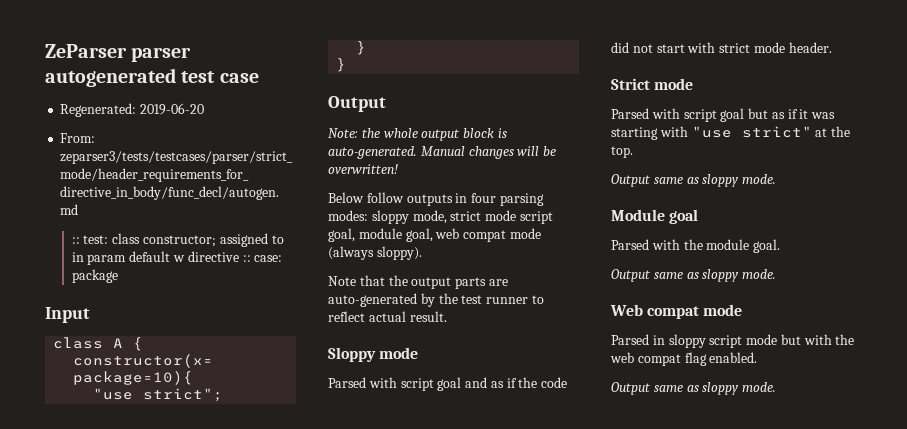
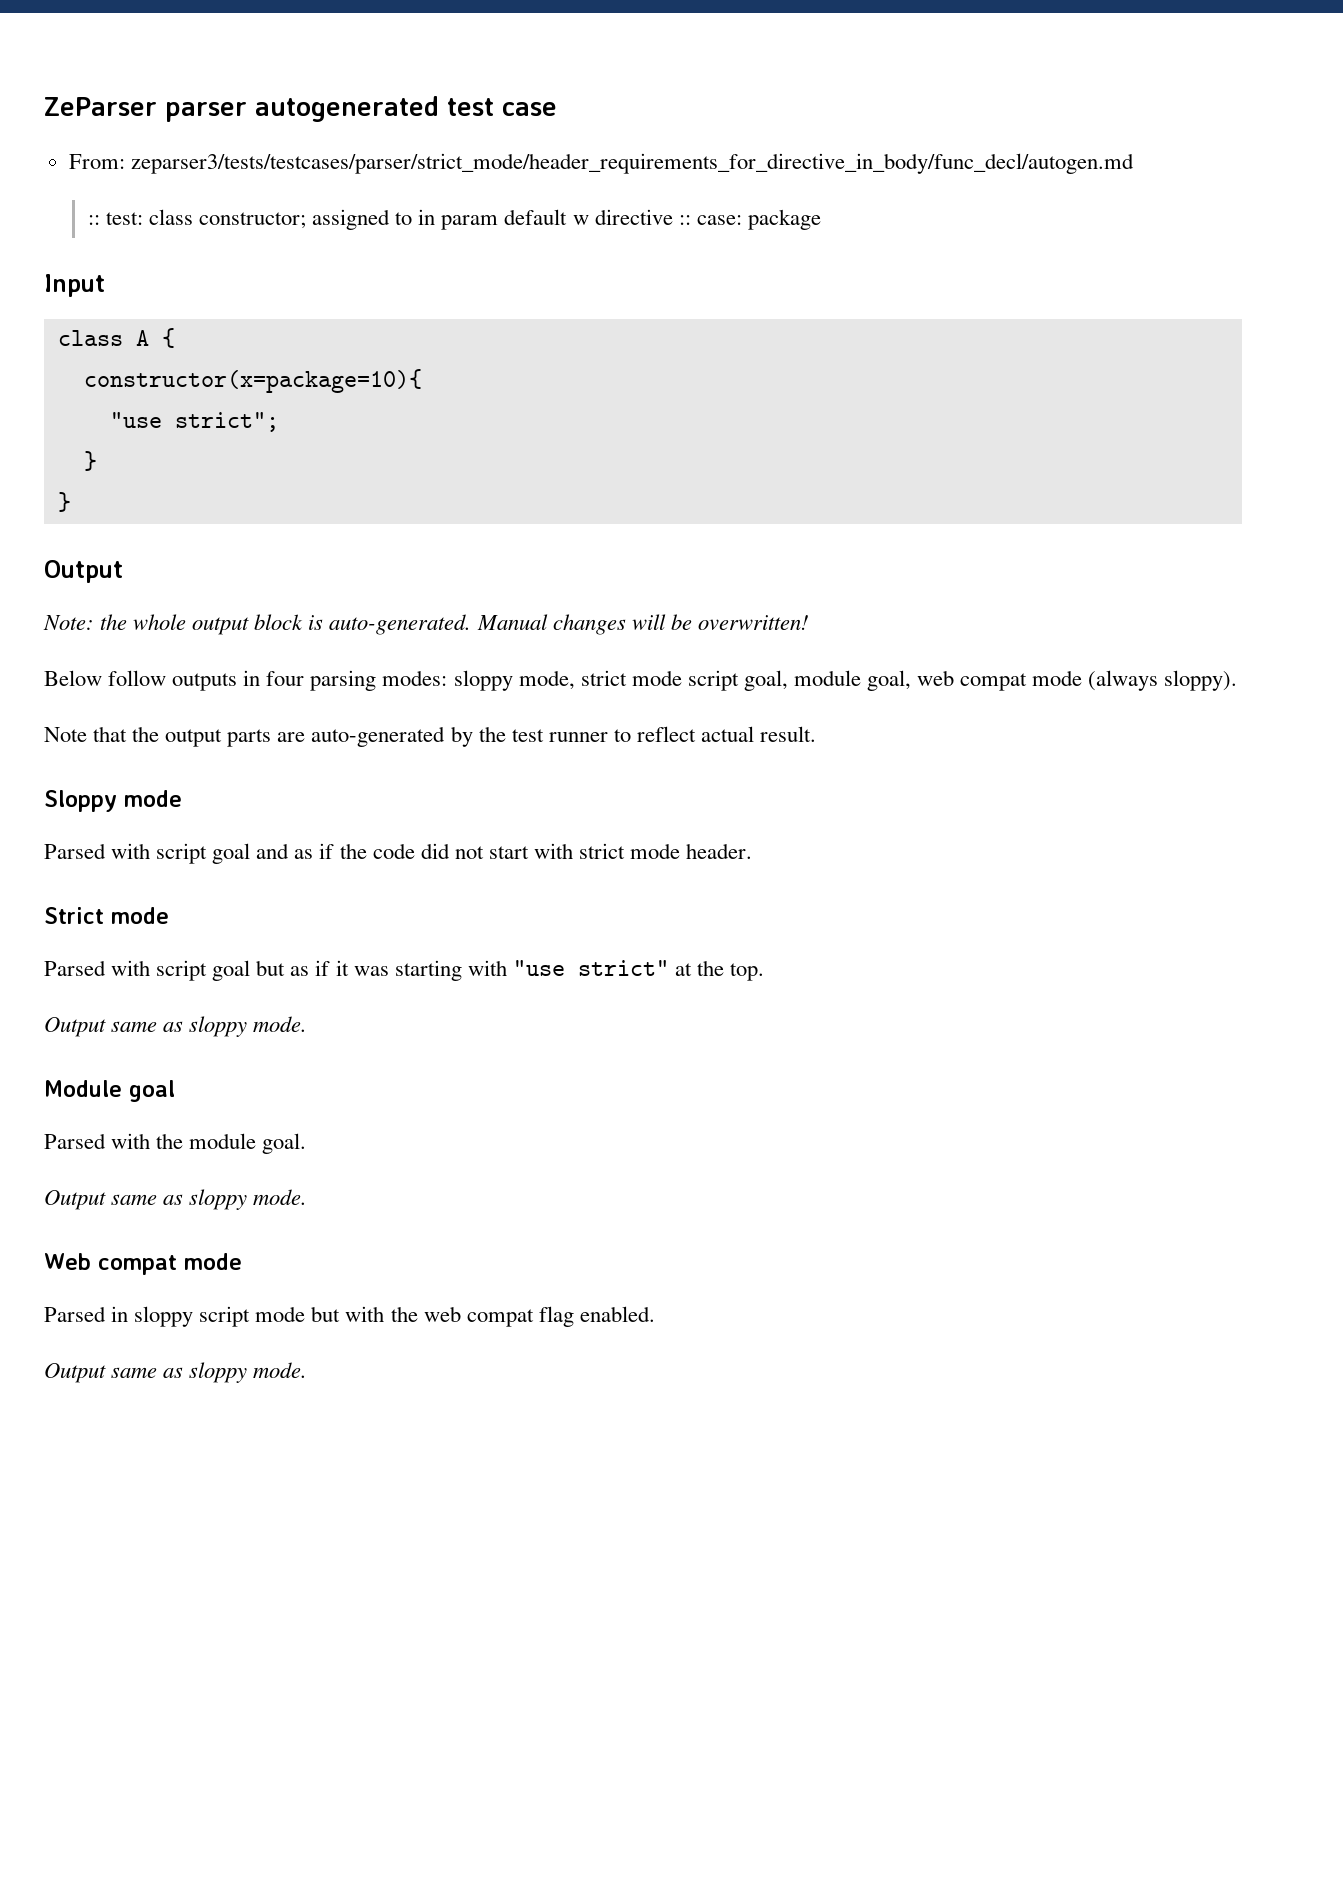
- Regenerated: 2019-06-20

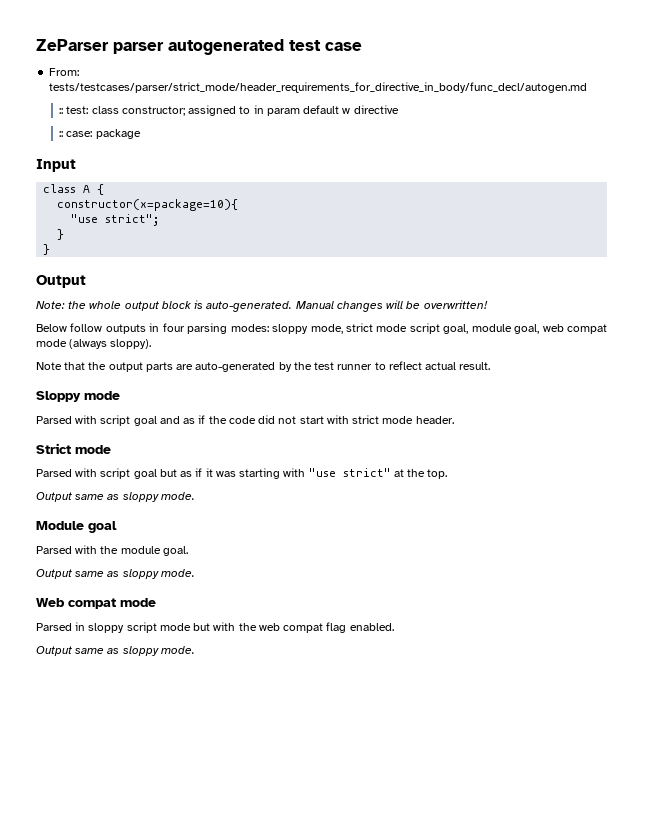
- From: zeparser3/tests/testcases/parser/strict_mode/header_requirements_for_directive_in_body/func_decl/autogen.md
+ From: tests/testcases/parser/strict_mode/header_requirements_for_directive_in_body/func_decl/autogen.md
- :: test: class constructor; assigned to in param default w directive :: case: package
+ :: test: class constructor; assigned to in param default w directive
+ :: case: package

